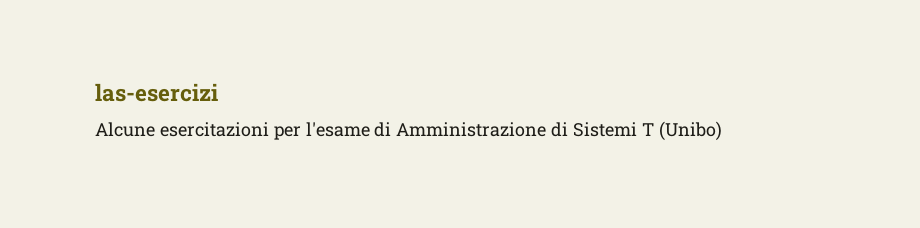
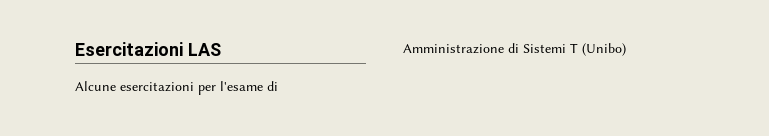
- las-esercizi
+ Esercitazioni LAS

